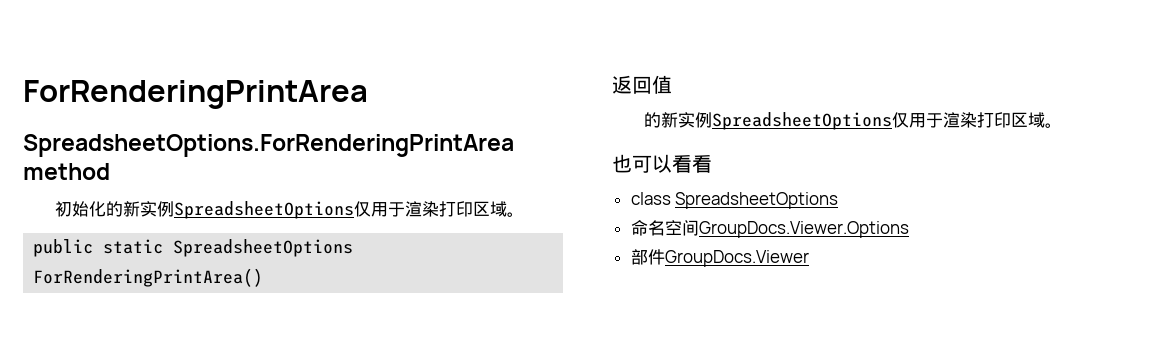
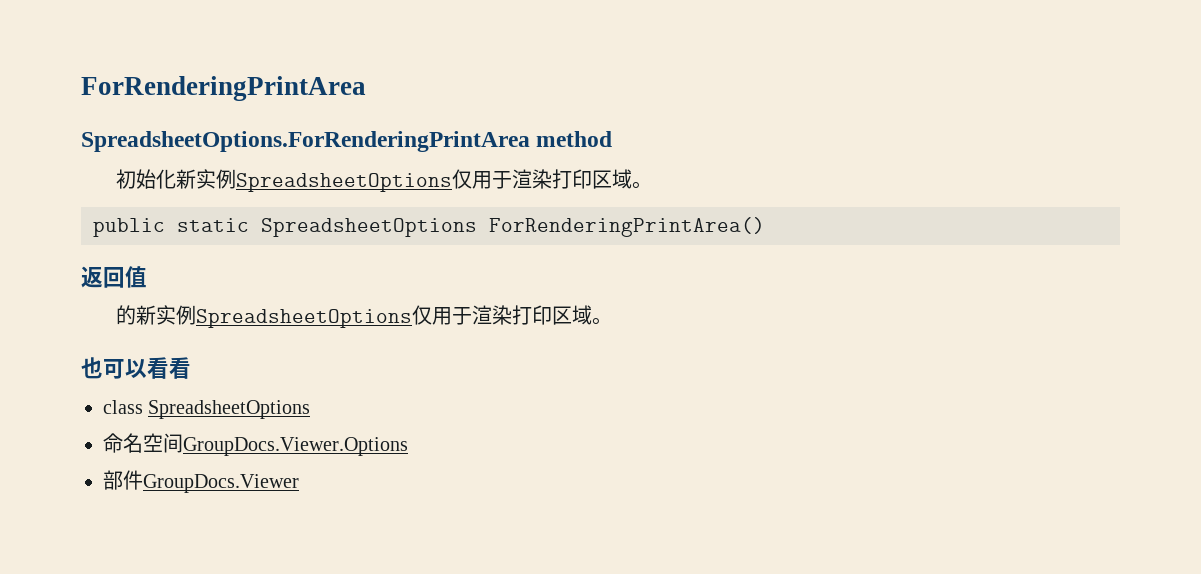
- 初始化的新实例SpreadsheetOptions仅用于渲染打印区域。
+ 初始化新实例SpreadsheetOptions仅用于渲染打印区域。

